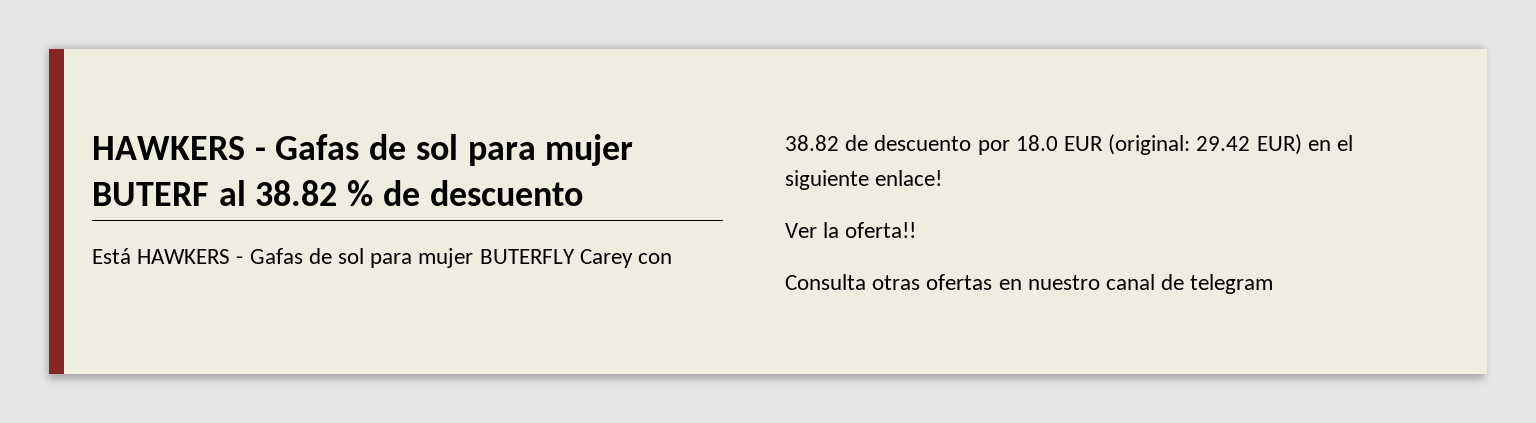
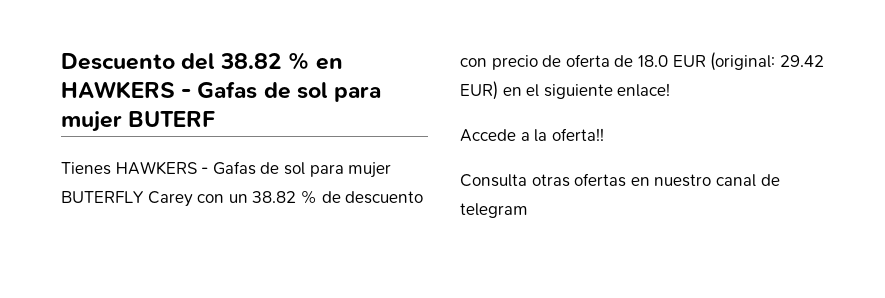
- HAWKERS - Gafas de sol para mujer BUTERF al 38.82 % de descuento
- Está HAWKERS - Gafas de sol para mujer BUTERFLY Carey con 38.82 de descuento por 18.0 EUR (original: 29.42 EUR) en el siguiente enlace!
+ Descuento del 38.82 % en HAWKERS - Gafas de sol para mujer BUTERF
+ Tienes HAWKERS - Gafas de sol para mujer BUTERFLY Carey con un 38.82 % de descuento con precio de oferta de 18.0 EUR (original: 29.42 EUR) en el siguiente enlace!
- Ver la oferta!!
+ Accede a la oferta!!

